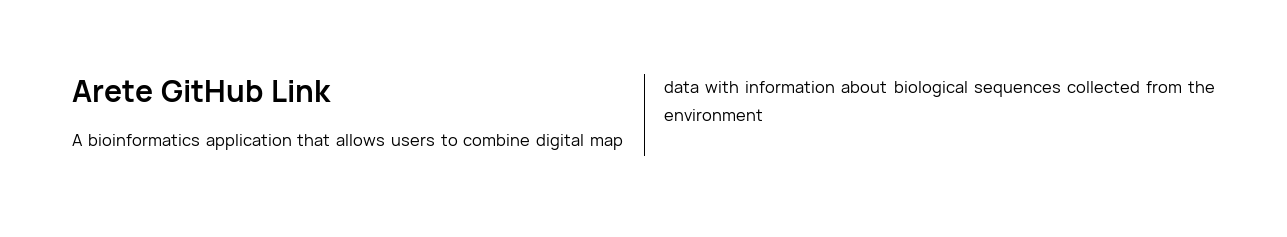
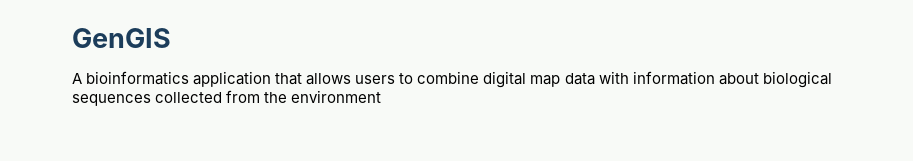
- Arete GitHub Link
+ GenGIS

